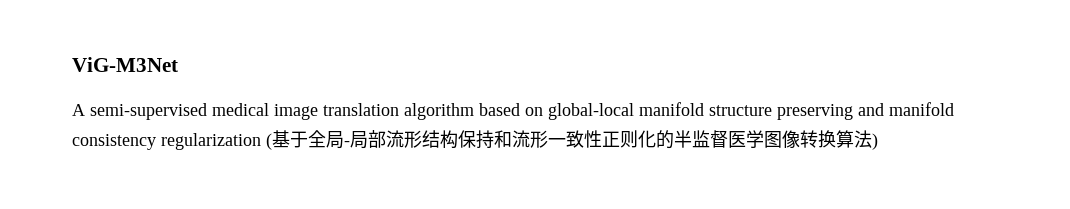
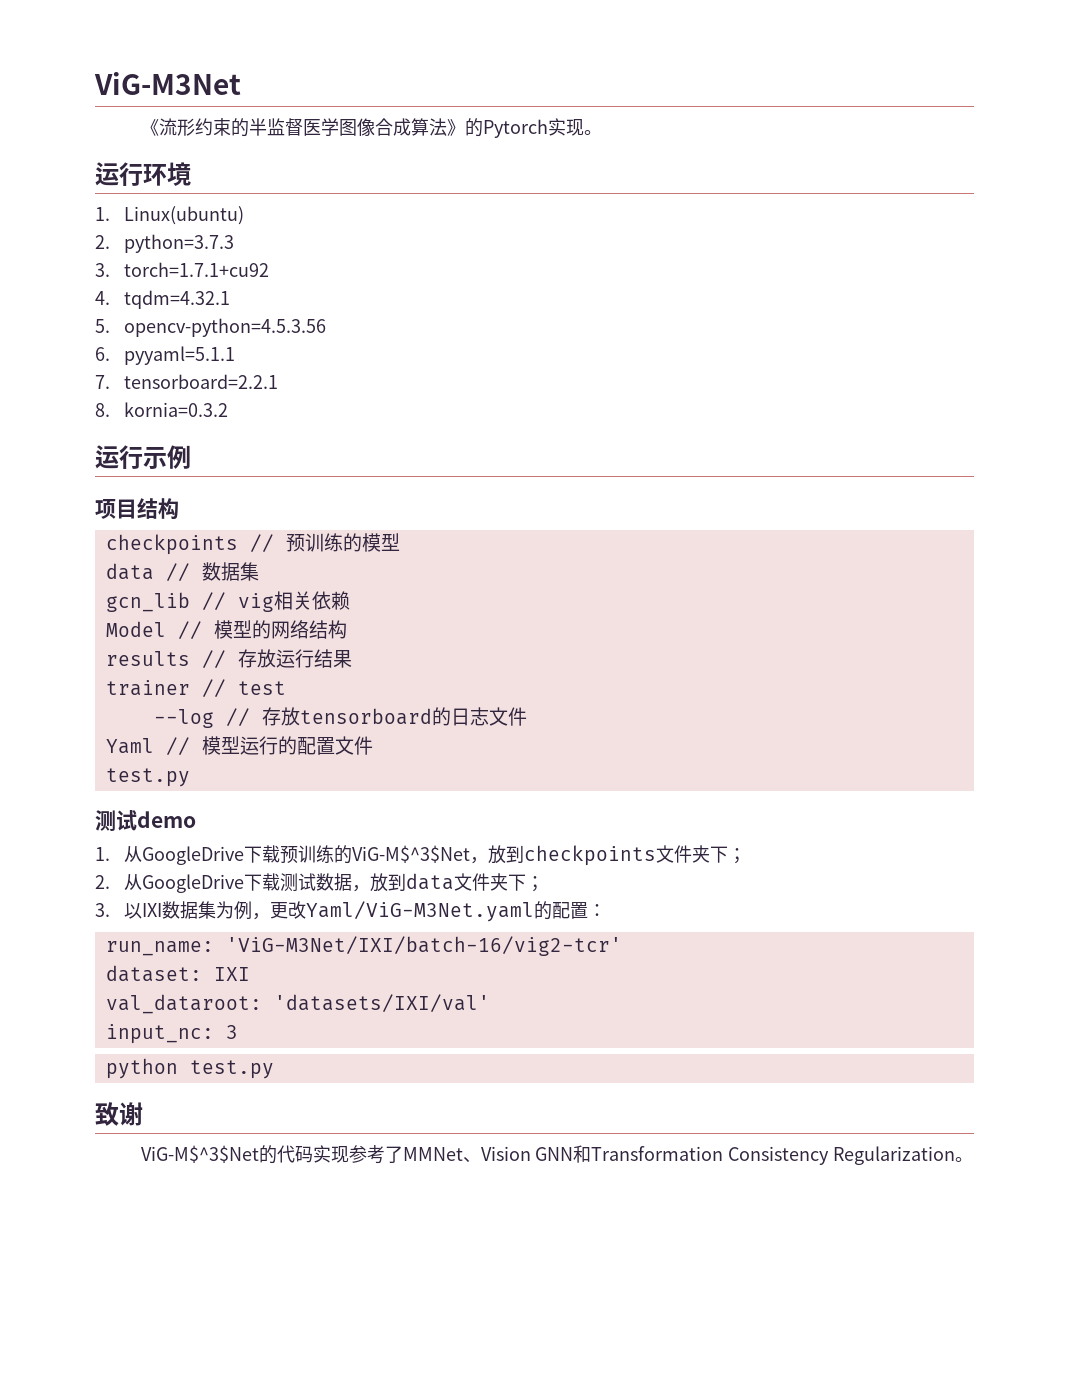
- A semi-supervised medical image translation algorithm based on global-local manifold structure preserving and manifold consistency regularization (基于全局-局部流形结构保持和流形一致性正则化的半监督医学图像转换算法)
+ 《流形约束的半监督医学图像合成算法》的Pytorch实现。
+ 运行环境
+ 1. Linux(ubuntu)
+ 2. python=3.7.3
+ 3. torch=1.7.1+cu92
+ 4. tqdm=4.32.1
+ 5. opencv-python=4.5.3.56
+ 6. pyyaml=5.1.1
+ 7. tensorboard=2.2.1
+ 8. kornia=0.3.2
+ 运行示例
+ 项目结构
+ checkpoints // 预训练的模型
+ data // 数据集
+ gcn_lib // vig相关依赖
+ Model // 模型的网络结构
+ results // 存放运行结果
+ trainer // test
+ --log // 存放tensorboard的日志文件
+ Yaml // 模型运行的配置文件
+ test.py
+ 测试demo
+ 1.从GoogleDrive下载预训练的ViG-M$^3$Net，放到checkpoints文件夹下；
+ 2.从GoogleDrive下载测试数据，放到data文件夹下；
+ 3.以IXI数据集为例，更改Yaml/ViG-M3Net.yaml的配置：
+ run_name: 'ViG-M3Net/IXI/batch-16/vig2-tcr'
+ dataset: IXI
+ val_dataroot: 'datasets/IXI/val'
+ input_nc: 3
+ python test.py
+ 致谢
+ ViG-M$^3$Net的代码实现参考了MMNet、Vision GNN和Transformation Consistency Regularization。

